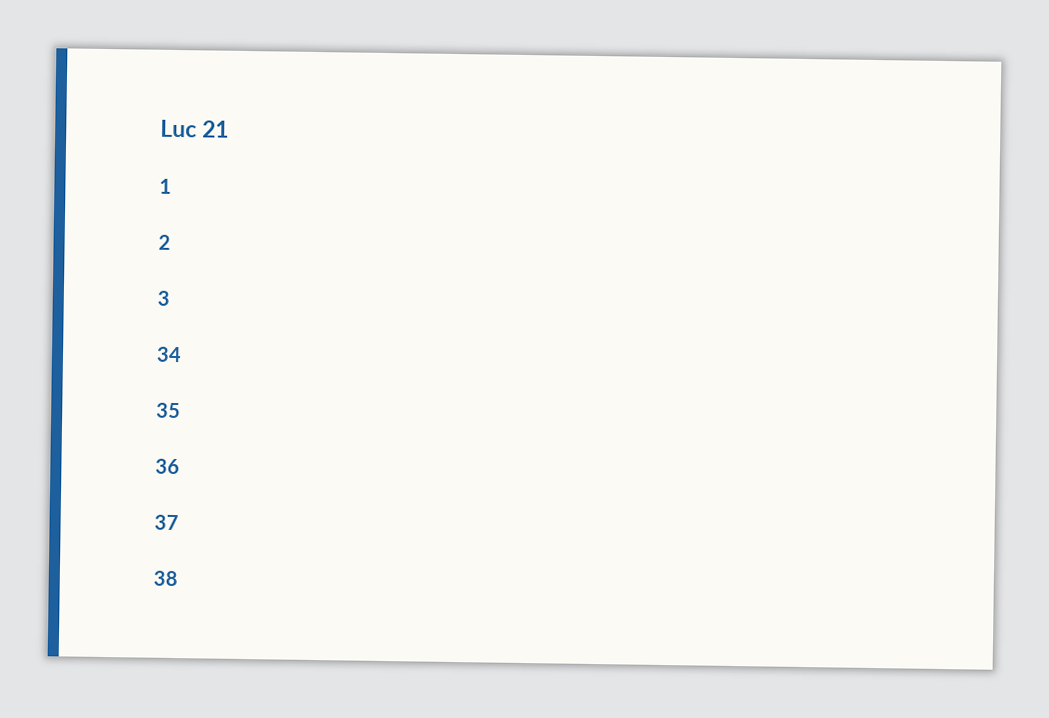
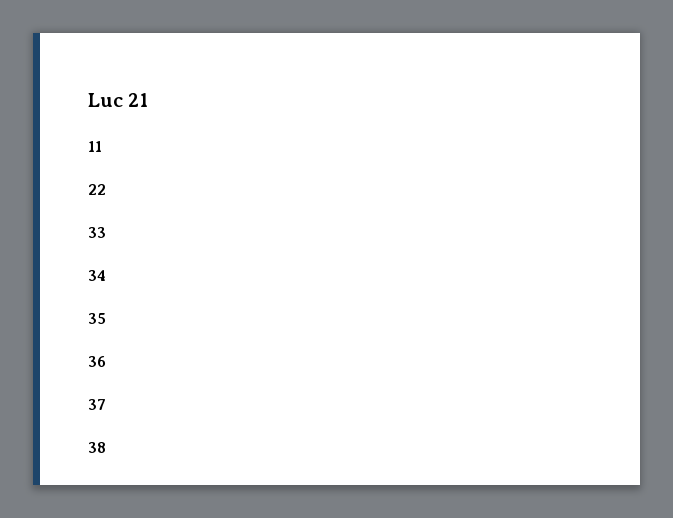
- 1
- 2
- 3
+ 11
+ 22
+ 33

